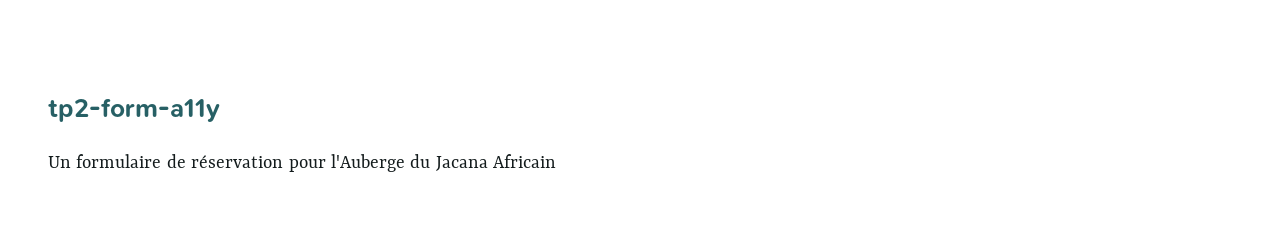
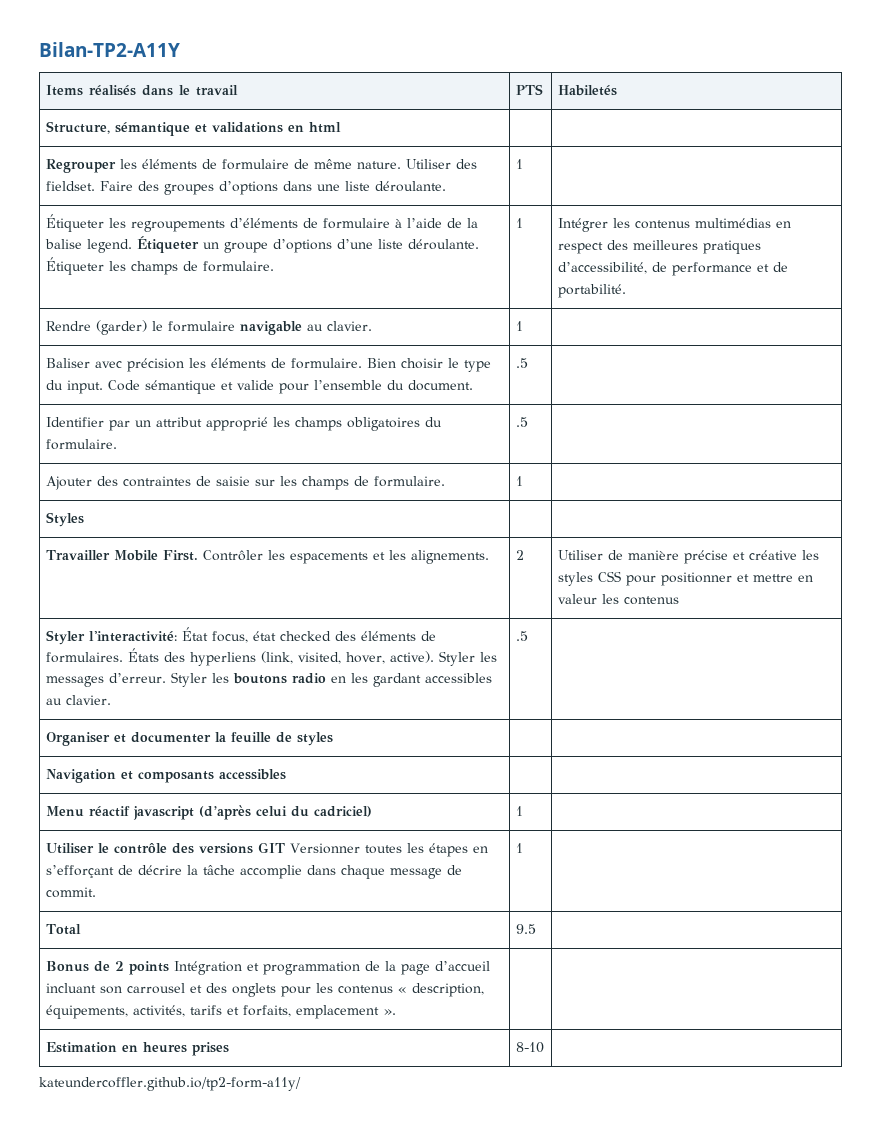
- tp2-form-a11y
- Un formulaire de réservation pour l'Auberge du Jacana Africain
+ Bilan-TP2-A11Y
+ Items réalisés dans le travail | PTS | Habiletés
+ Structure, sémantique et validations en html | |
+ Regrouper les éléments de formulaire de même nature. Utiliser des fieldset. Faire des groupes d’options dans une liste déroulante. | 1 |
+ Étiqueter les regroupements d’éléments de formulaire à l’aide de la balise legend. Étiqueter un groupe d’options d’une liste déroulante. Étiqueter les champs de formulaire. | 1 | Intégrer les contenus multimédias en respect des meilleures pratiques d’accessibilité, de performance et de portabilité.
+ Rendre (garder) le formulaire navigable au clavier. | 1 |
+ Baliser avec précision les éléments de formulaire. Bien choisir le type du input. Code sémantique et valide pour l’ensemble du document. | .5 |
+ Identifier par un attribut approprié les champs obligatoires du formulaire. | .5 |
+ Ajouter des contraintes de saisie sur les champs de formulaire. | 1 |
+ Styles | |
+ Travailler Mobile First. Contrôler les espacements et les alignements. | 2 | Utiliser de manière précise et créative les styles CSS pour positionner et mettre en valeur les contenus
+ Styler l'interactivité: État focus, état checked des éléments de formulaires. États des hyperliens (link, visited, hover, active). Styler les messages d’erreur. Styler les boutons radio en les gardant accessibles au clavier. | .5 |
+ Organiser et documenter la feuille de styles | |
+ Navigation et composants accessibles | |
+ Menu réactif javascript (d’après celui du cadriciel) | 1 |
+ Utiliser le contrôle des versions GIT Versionner toutes les étapes en s’efforçant de décrire la tâche accomplie dans chaque message de commit. | 1 |
+ Total | 9.5 |
+ Bonus de 2 points Intégration et programmation de la page d’accueil incluant son carrousel et des onglets pour les contenus « description, équipements, activités, tarifs et forfaits, emplacement ». | |
+ Estimation en heures prises | 8-10 |
+ kateundercoffler.github.io/tp2-form-a11y/

